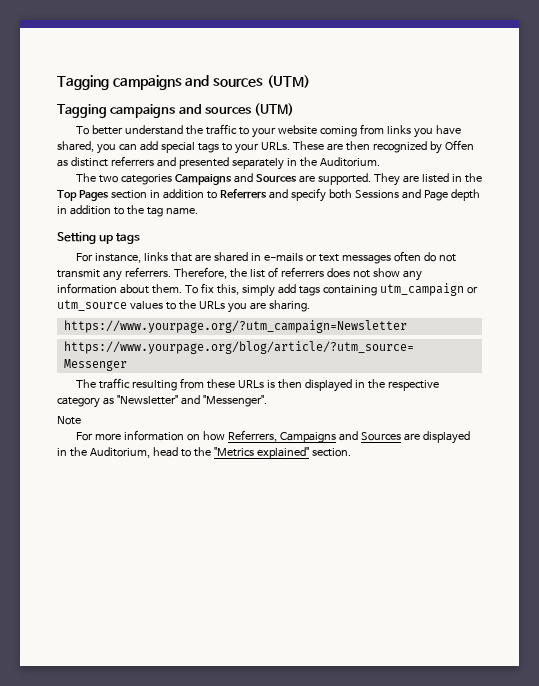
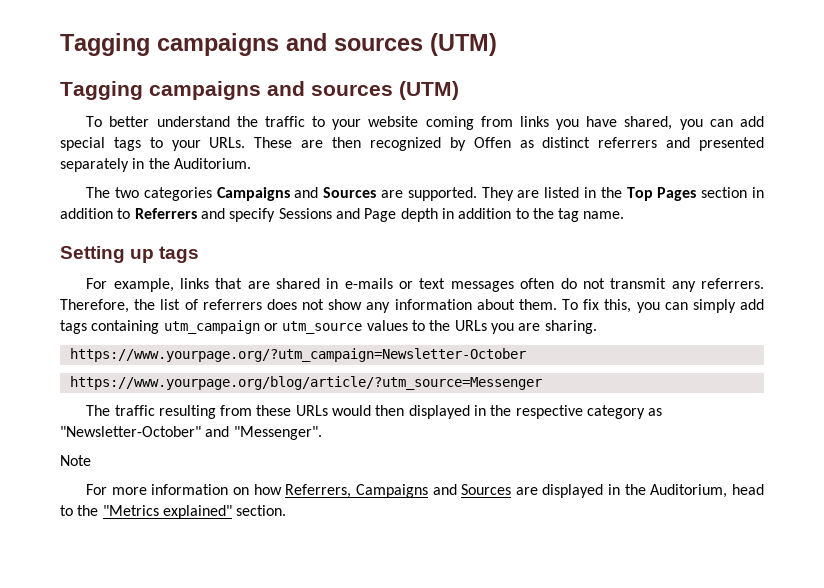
- They are listed in the Top Pages section in addition to Referrers and specify both Sessions and Page depth in addition to the tag name.
+ They are listed in the Top Pages section in addition to Referrers and specify Sessions and Page depth in addition to the tag name.
- For instance, links that are shared in e-mails or text messages often do not transmit any referrers.
+ For example, links that are shared in e-mails or text messages often do not transmit any referrers.
- To fix this, simply add tags containing utm_campaign or utm_source values to the URLs you are sharing.
+ To fix this, you can simply add tags containing utm_campaign or utm_source values to the URLs you are sharing.
- https://www.yourpage.org/?utm_campaign=Newsletter
+ https://www.yourpage.org/?utm_campaign=Newsletter-October
- The traffic resulting from these URLs is then displayed in the respective category as "Newsletter" and "Messenger".
+ The traffic resulting from these URLs would then displayed in the respective category as "Newsletter-October" and "Messenger".

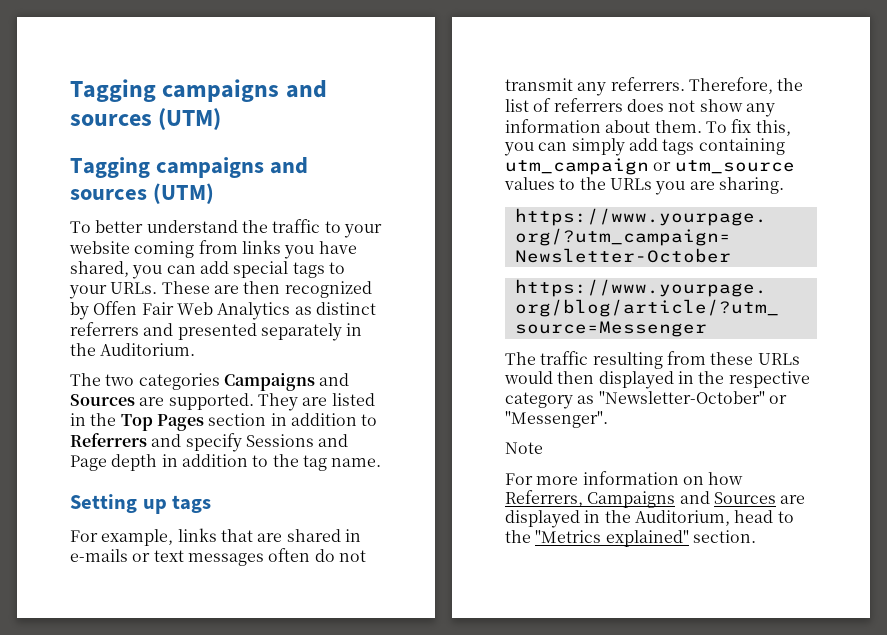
- These are then recognized by Offen as distinct referrers and presented separately in the Auditorium.
+ These are then recognized by Offen Fair Web Analytics as distinct referrers and presented separately in the Auditorium.
- The traffic resulting from these URLs would then displayed in the respective category as "Newsletter-October" and "Messenger".
+ The traffic resulting from these URLs would then displayed in the respective category as "Newsletter-October" or "Messenger".

